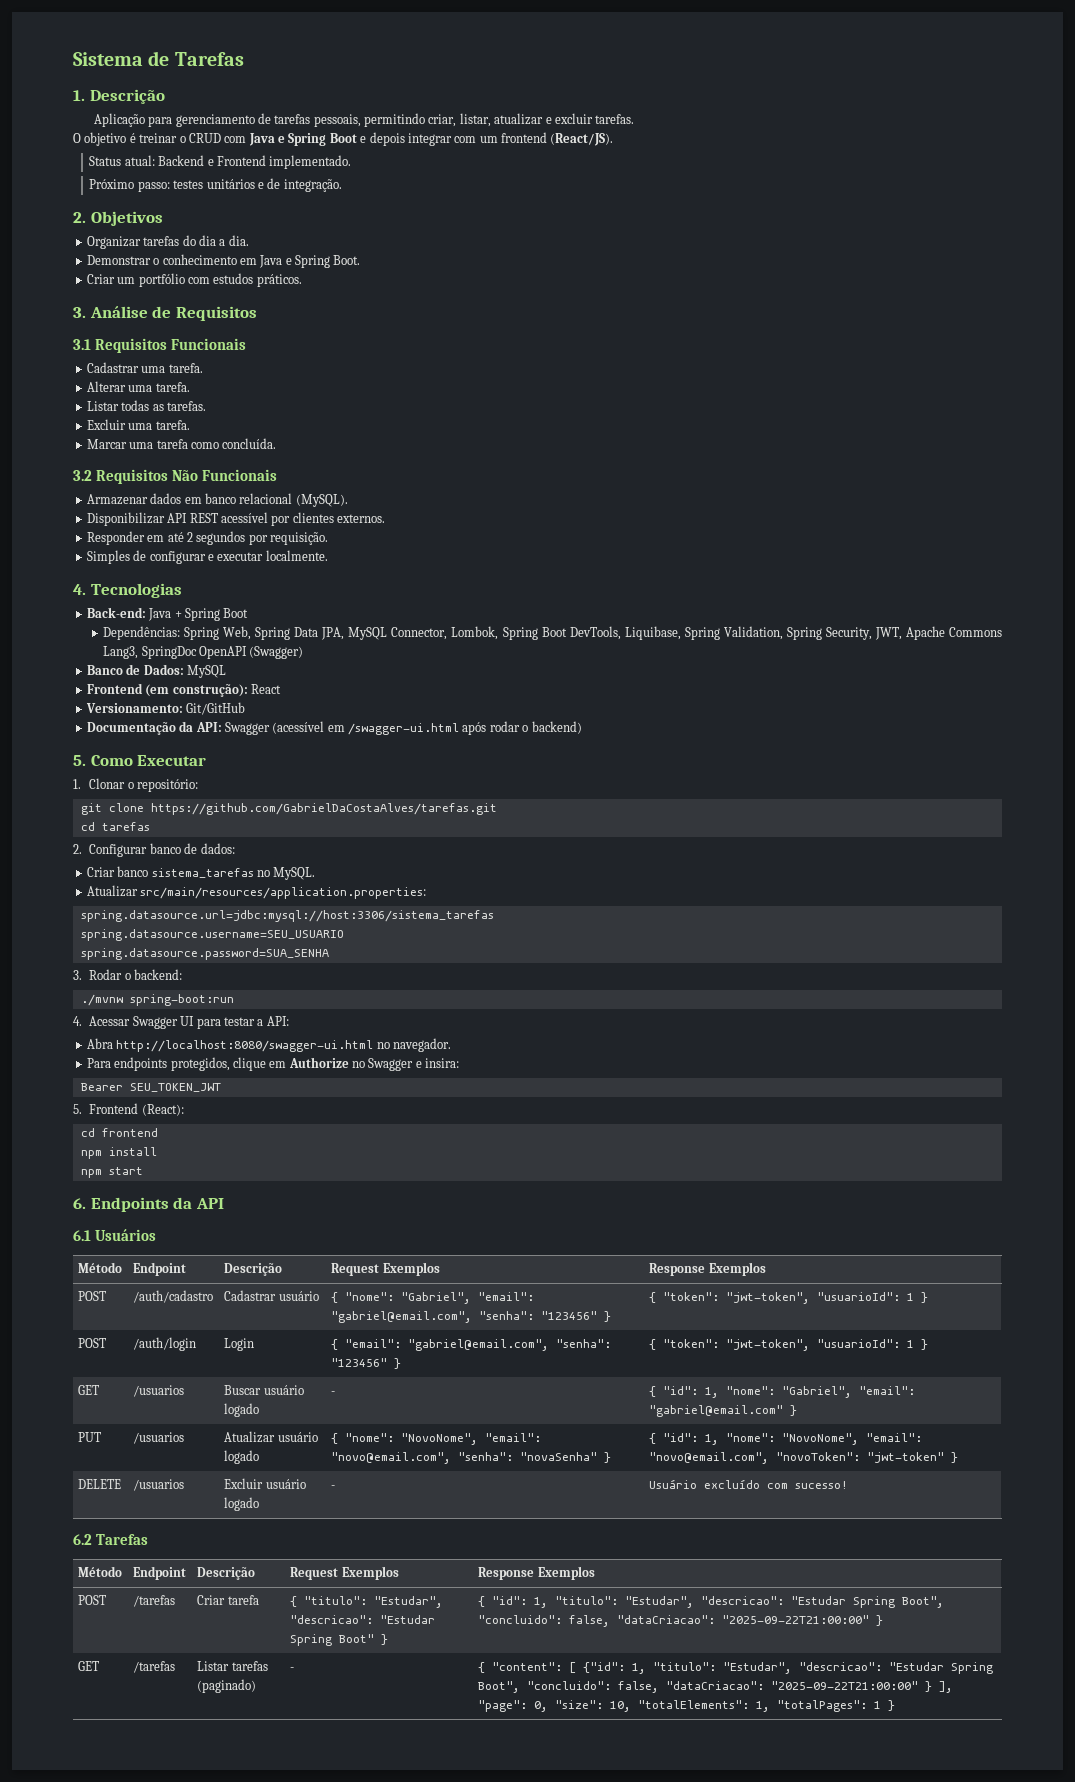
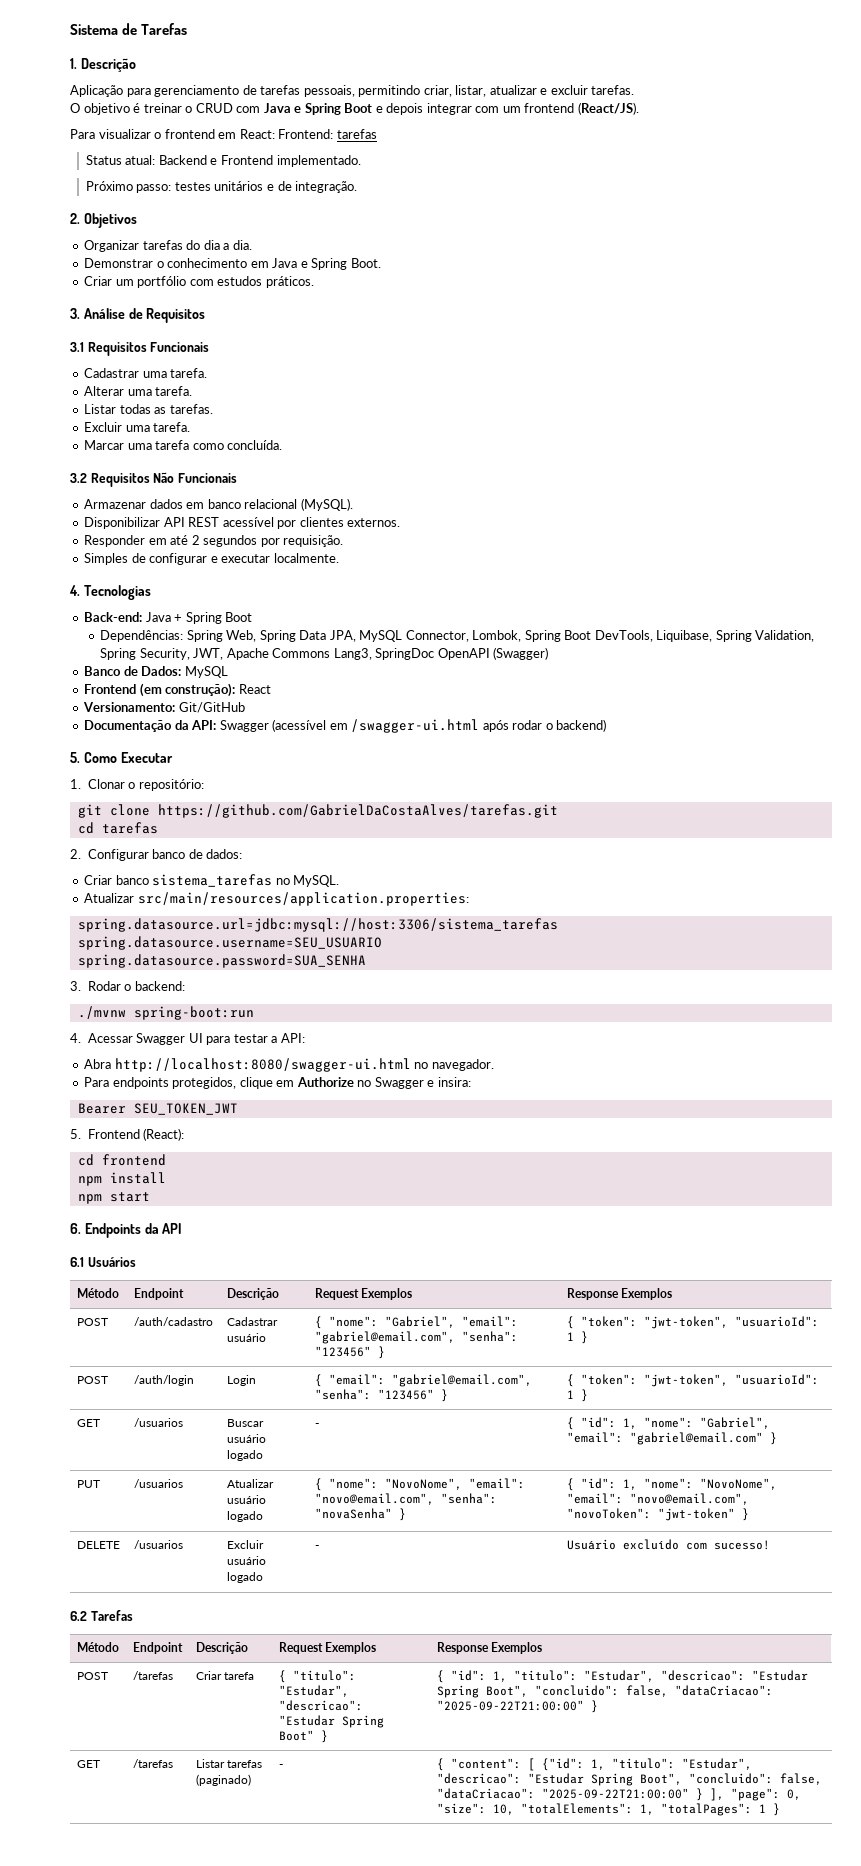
+ Para visualizar o frontend em React: Frontend: tarefas

